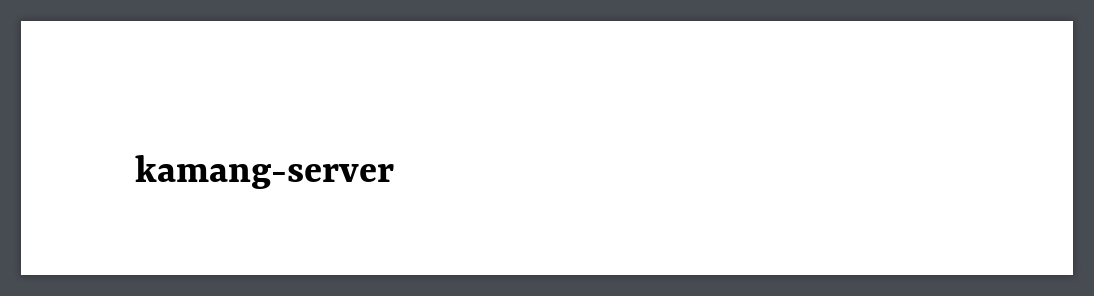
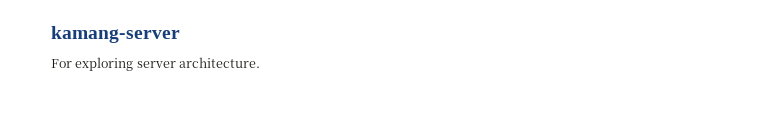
+ For exploring server architecture.

